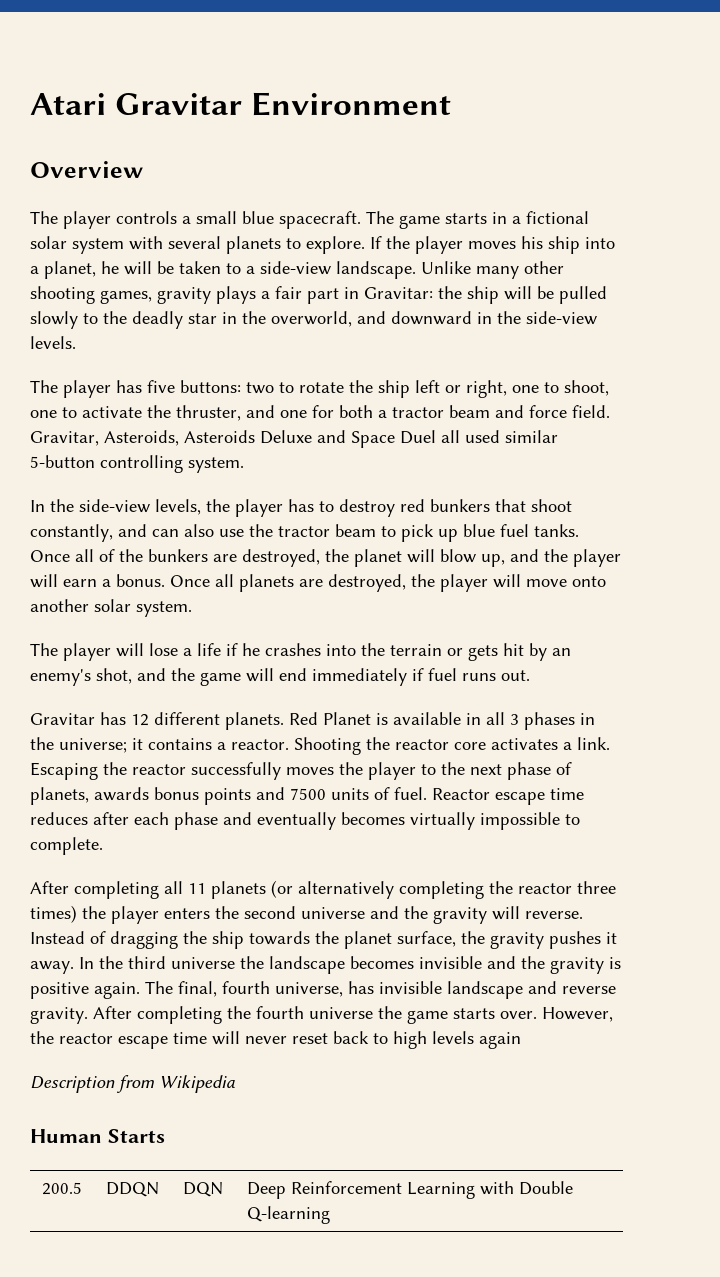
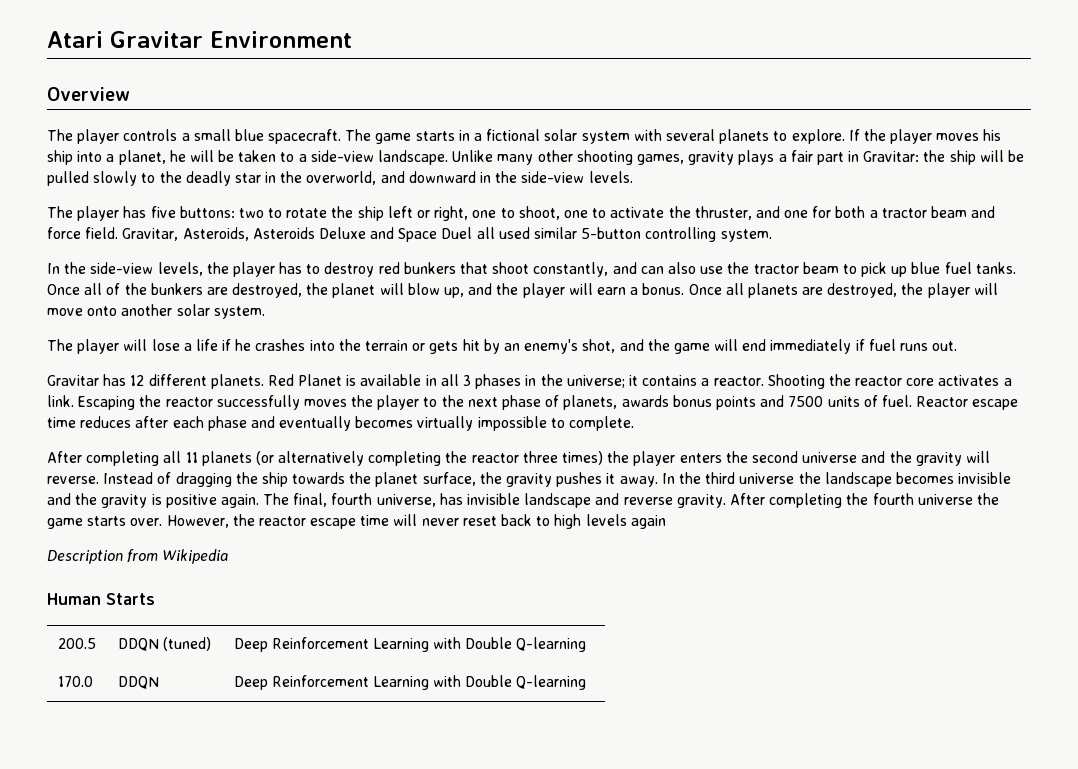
- 200.5 | DDQN | DQN | Deep Reinforcement Learning with Double Q-learning
+ 200.5 | DDQN (tuned) | Deep Reinforcement Learning with Double Q-learning
+ 170.0 | DDQN | Deep Reinforcement Learning with Double Q-learning

